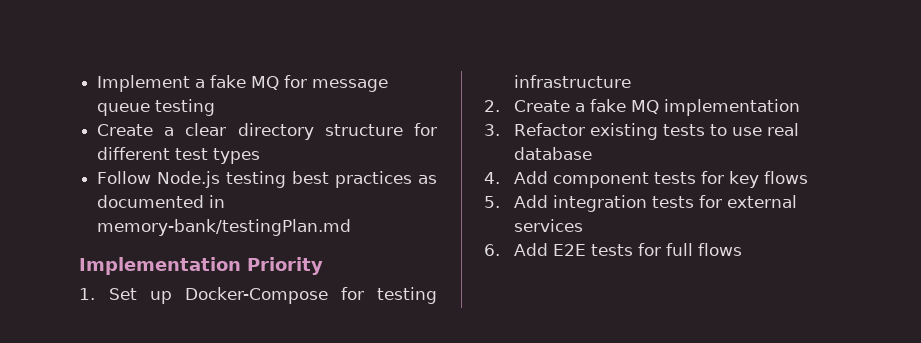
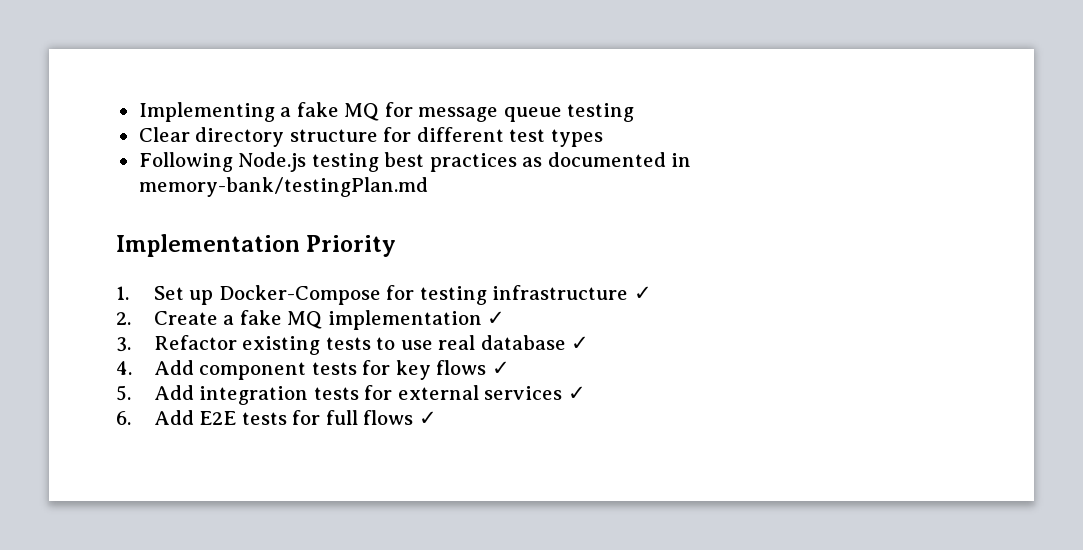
- Implement a fake MQ for message queue testing
+ Implementing a fake MQ for message queue testing
- Create a clear directory structure for different test types
+ Clear directory structure for different test types
- Follow Node.js testing best practices as documented in memory-bank/testingPlan.md
+ Following Node.js testing best practices as documented in memory-bank/testingPlan.md
- 1. Set up Docker-Compose for testing infrastructure
+ 1. Set up Docker-Compose for testing infrastructure ✓
- 2. Create a fake MQ implementation
+ 2. Create a fake MQ implementation ✓
- 3. Refactor existing tests to use real database
+ 3. Refactor existing tests to use real database ✓
- 4. Add component tests for key flows
+ 4. Add component tests for key flows ✓
- 5. Add integration tests for external services
+ 5. Add integration tests for external services ✓
- 6. Add E2E tests for full flows
+ 6. Add E2E tests for full flows ✓

